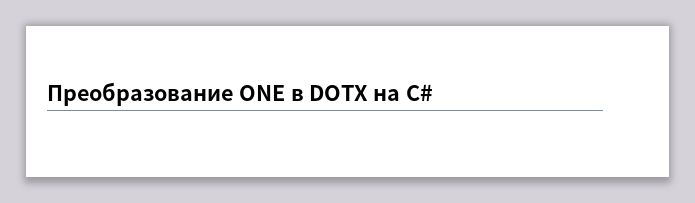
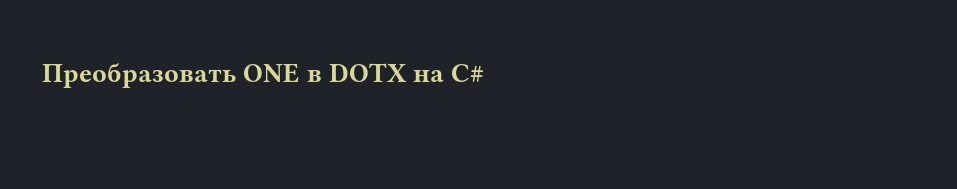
- Преобразование ONE в DOTX на C#
+ Преобразовать ONE в DOTX на C#

